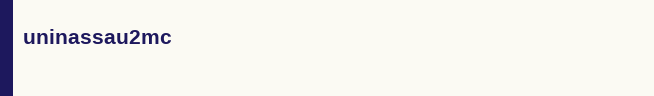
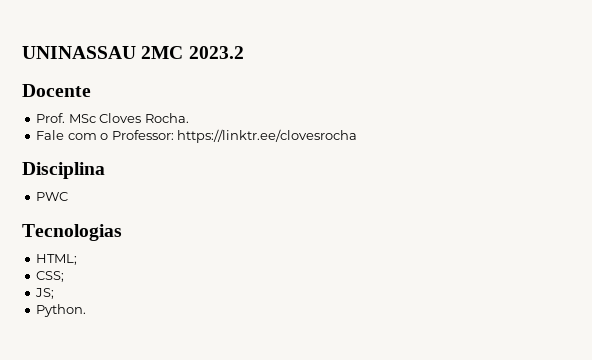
- uninassau2mc
+ UNINASSAU 2MC 2023.2
+ Docente
+ Prof. MSc Cloves Rocha.
+ Fale com o Professor: https://linktr.ee/clovesrocha
+ Disciplina
+ PWC
+ Tecnologias
+ HTML;
+ CSS;
+ JS;
+ Python.

